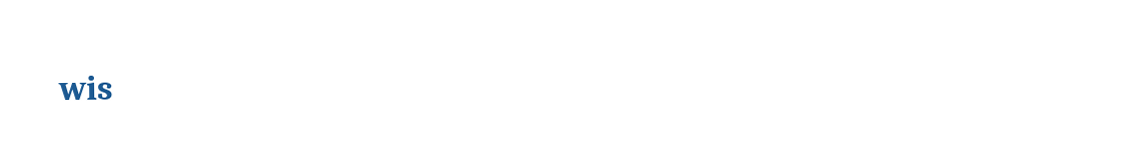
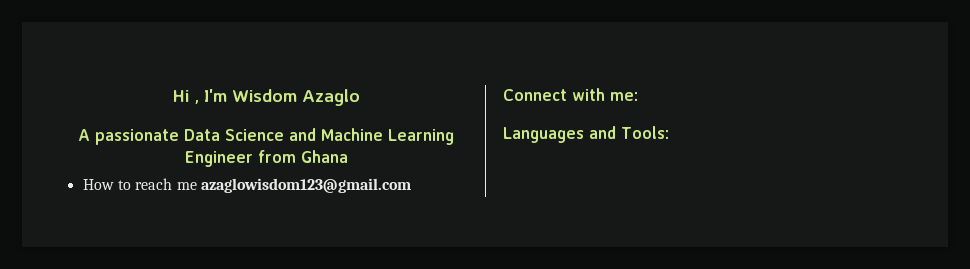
- wis
+ Hi , I'm Wisdom Azaglo
+ A passionate Data Science and Machine Learning Engineer from Ghana
+ How to reach me azaglowisdom123@gmail.com
+ Connect with me:
+ Languages and Tools:

